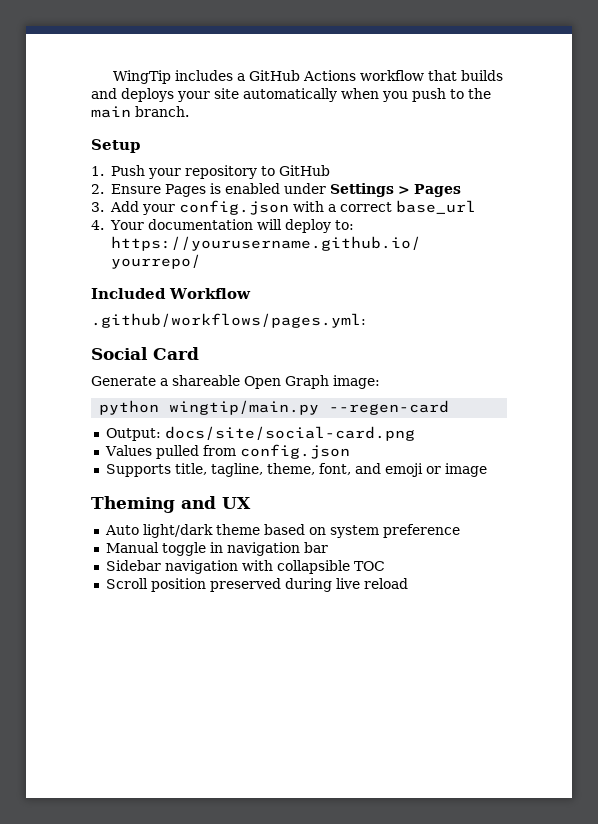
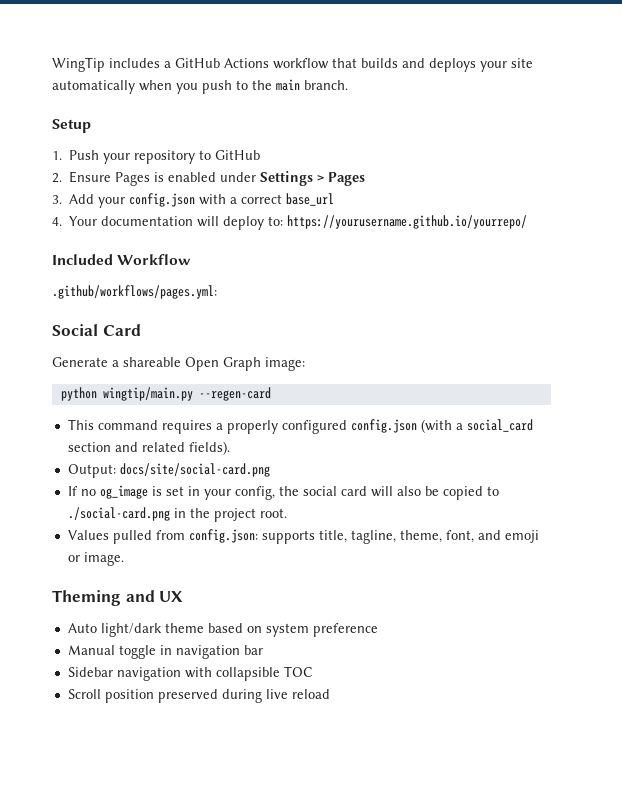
+ This command requires a properly configured config.json (with a social_card section and related fields).
  Output: docs/site/social-card.png
+ If no og_image is set in your config, the social card will also be copied to ./social-card.png in the project root.
- Values pulled from config.json
- Supports title, tagline, theme, font, and emoji or image
+ Values pulled from config.json: supports title, tagline, theme, font, and emoji or image.

